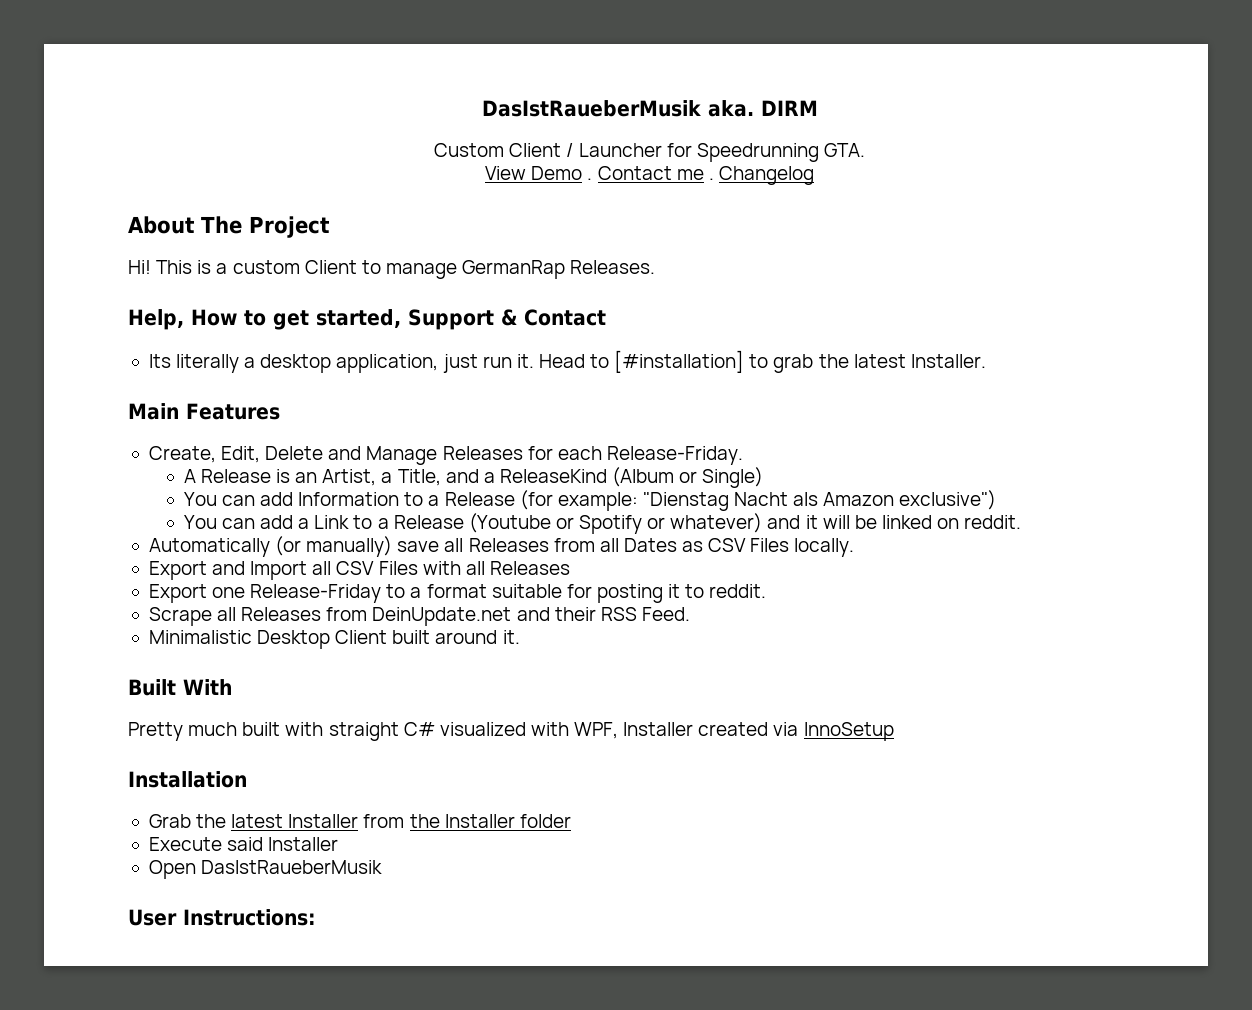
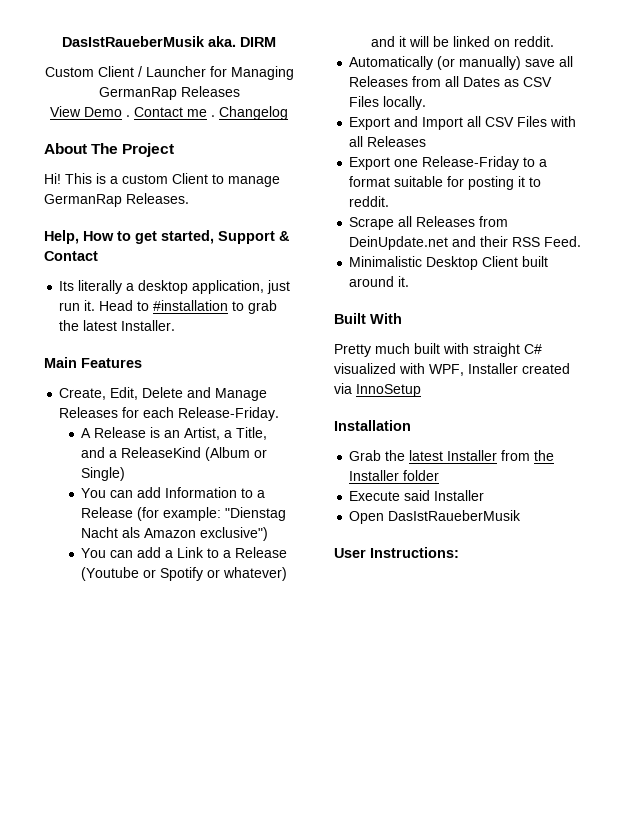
- Custom Client / Launcher for Speedrunning GTA.
+ Custom Client / Launcher for Managing GermanRap Releases
- Head to [#installation] to grab the latest Installer.
+ Head to #installation to grab the latest Installer.

